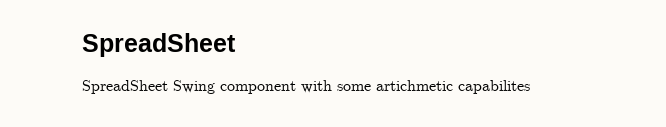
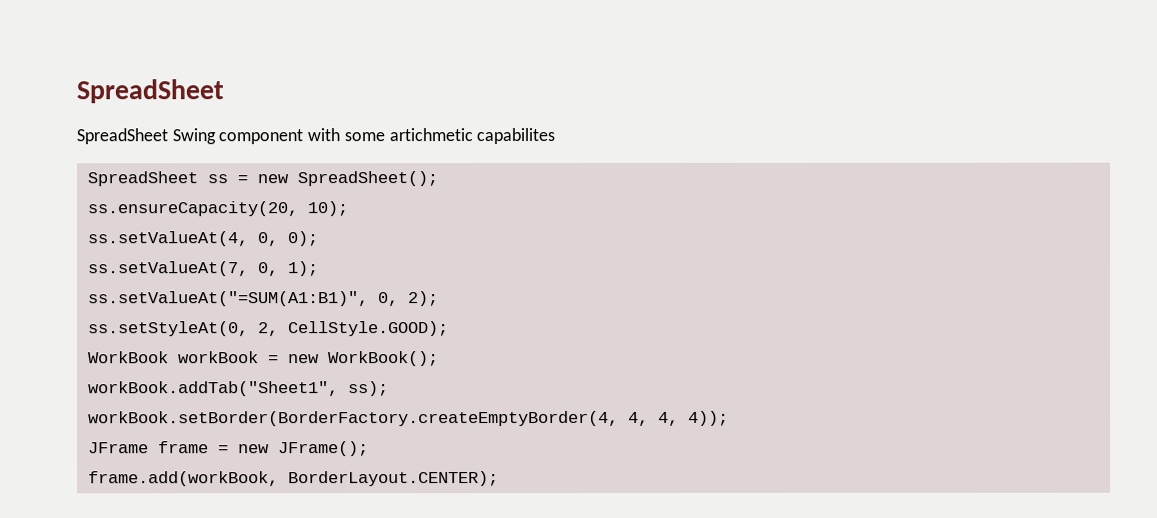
+ SpreadSheet ss = new SpreadSheet();
+ ss.ensureCapacity(20, 10);
+ ss.setValueAt(4, 0, 0);
+ ss.setValueAt(7, 0, 1);
+ ss.setValueAt("=SUM(A1:B1)", 0, 2);
+ ss.setStyleAt(0, 2, CellStyle.GOOD);
+ WorkBook workBook = new WorkBook();
+ workBook.addTab("Sheet1", ss);
+ workBook.setBorder(BorderFactory.createEmptyBorder(4, 4, 4, 4));
+ JFrame frame = new JFrame();
+ frame.add(workBook, BorderLayout.CENTER);

